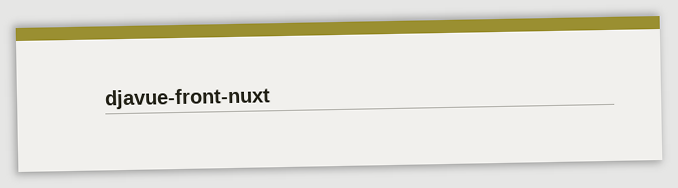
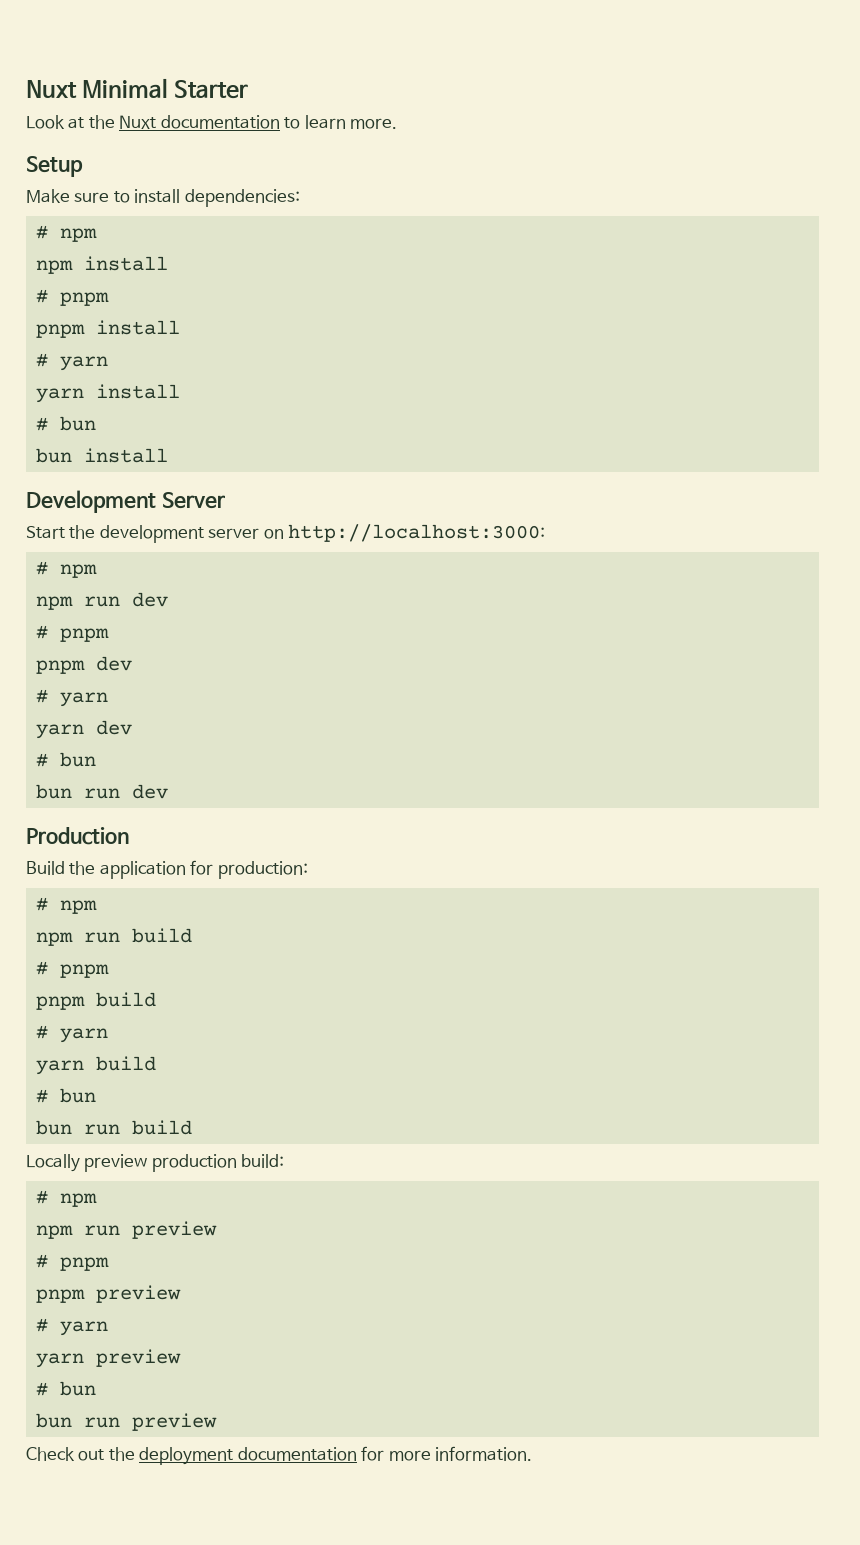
- djavue-front-nuxt
+ Nuxt Minimal Starter
+ Look at the Nuxt documentation to learn more.
+ Setup
+ Make sure to install dependencies:
+ # npm
+ npm install
+ # pnpm
+ pnpm install
+ # yarn
+ yarn install
+ # bun
+ bun install
+ Development Server
+ Start the development server on http://localhost:3000:
+ # npm
+ npm run dev
+ # pnpm
+ pnpm dev
+ # yarn
+ yarn dev
+ # bun
+ bun run dev
+ Production
+ Build the application for production:
+ # npm
+ npm run build
+ # pnpm
+ pnpm build
+ # yarn
+ yarn build
+ # bun
+ bun run build
+ Locally preview production build:
+ # npm
+ npm run preview
+ # pnpm
+ pnpm preview
+ # yarn
+ yarn preview
+ # bun
+ bun run preview
+ Check out the deployment documentation for more information.

